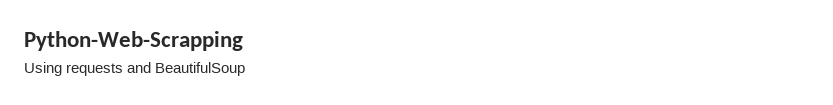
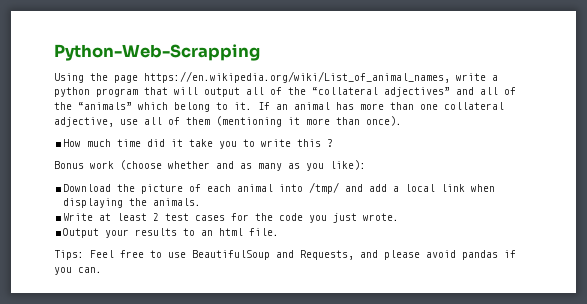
- Using requests and BeautifulSoup
+ Using the page https://en.wikipedia.org/wiki/List_of_animal_names, write a python program that will output all of the “collateral adjectives” and all of the “animals” which belong to it. If an animal has more than one collateral adjective, use all of them (mentioning it more than once).
+ How much time did it take you to write this ?
+ Bonus work (choose whether and as many as you like):
+ Download the picture of each animal into /tmp/ and add a local link when displaying the animals.
+ Write at least 2 test cases for the code you just wrote.
+ Output your results to an html file.
+ Tips: Feel free to use BeautifulSoup and Requests, and please avoid pandas if you can.

